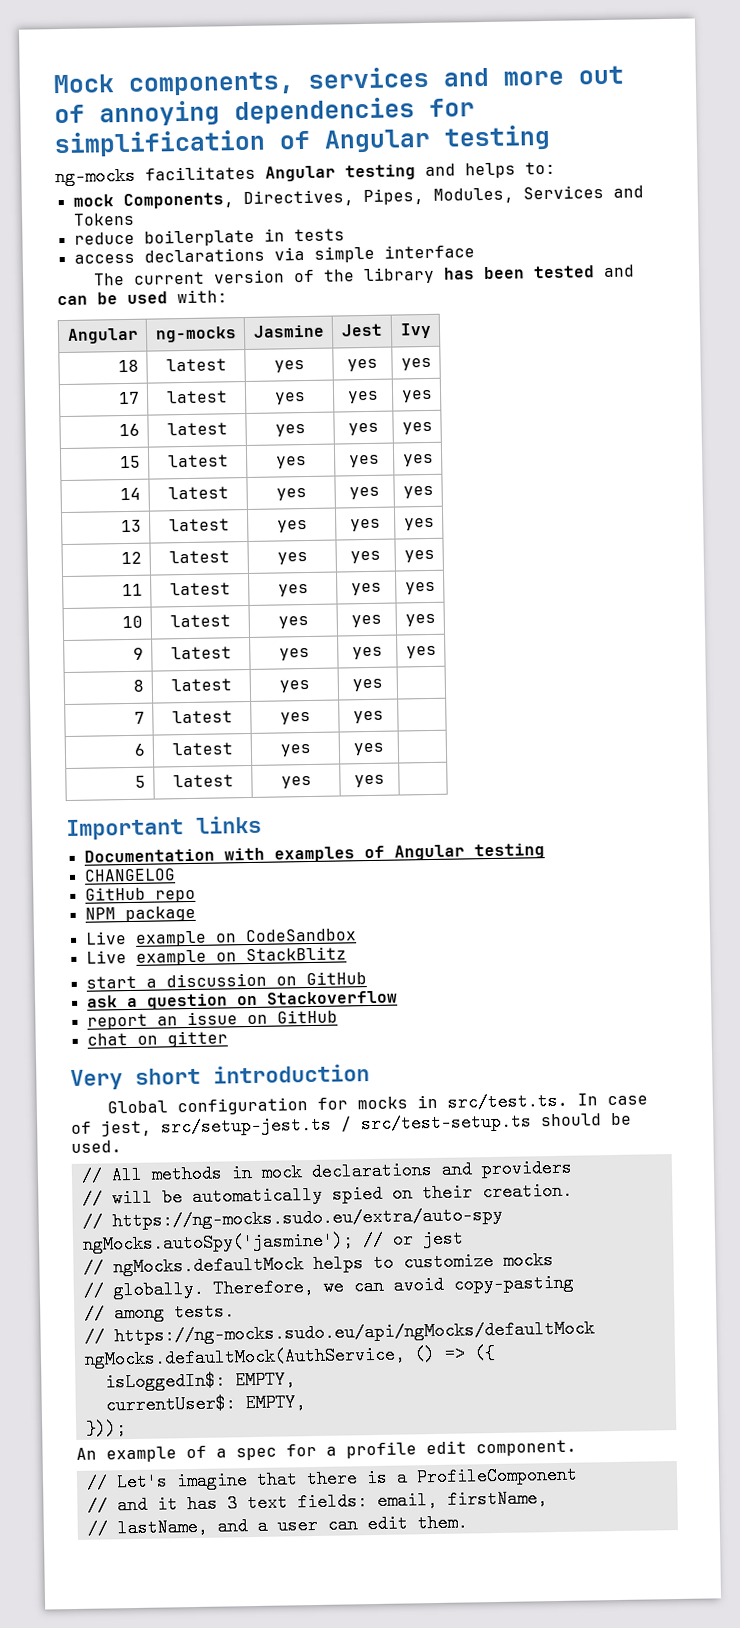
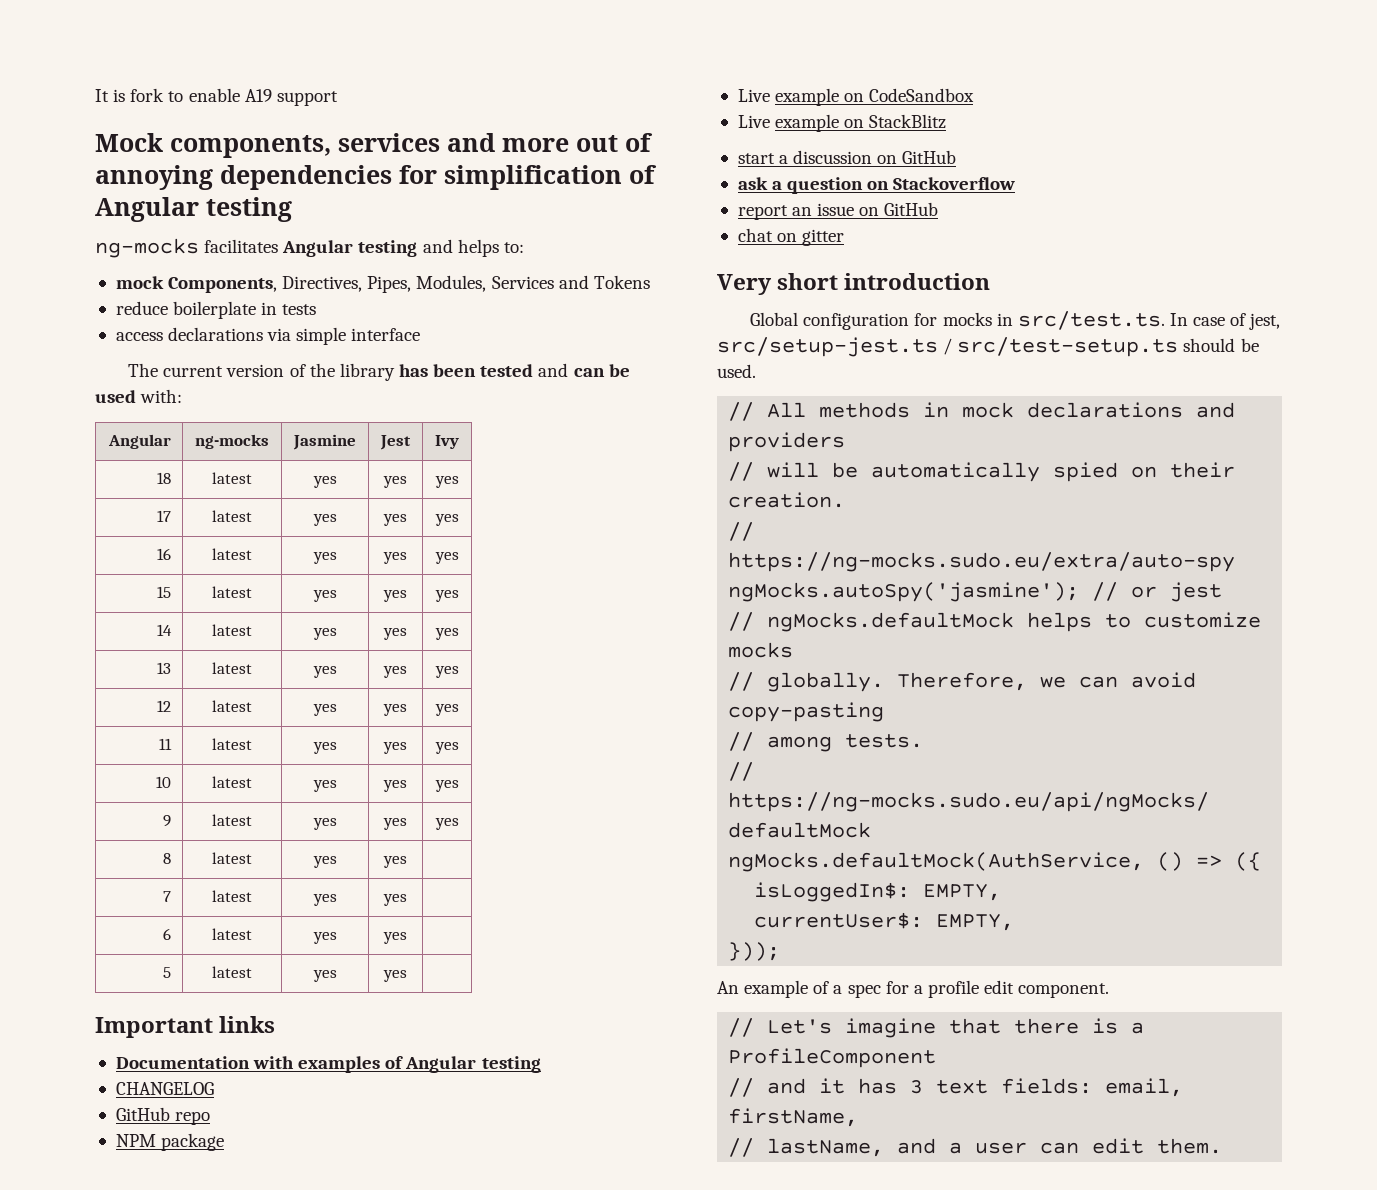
+ It is fork to enable A19 support

